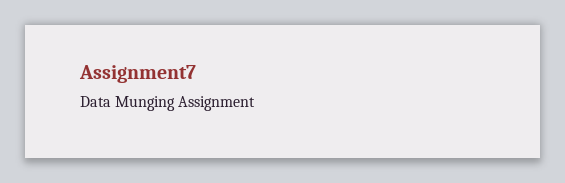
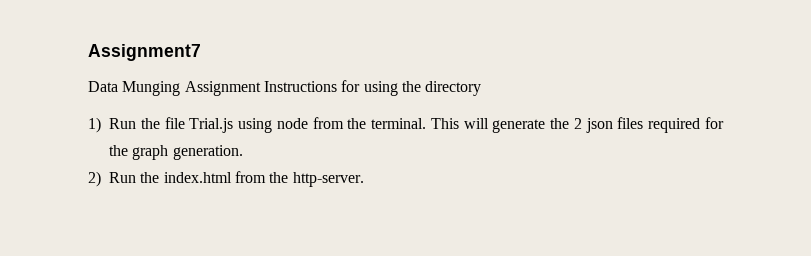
- Data Munging Assignment
+ Data Munging Assignment Instructions for using the directory
+ 1) Run the file Trial.js using node from the terminal. This will generate the 2 json files required for the graph generation.
+ 2) Run the index.html from the http-server.

